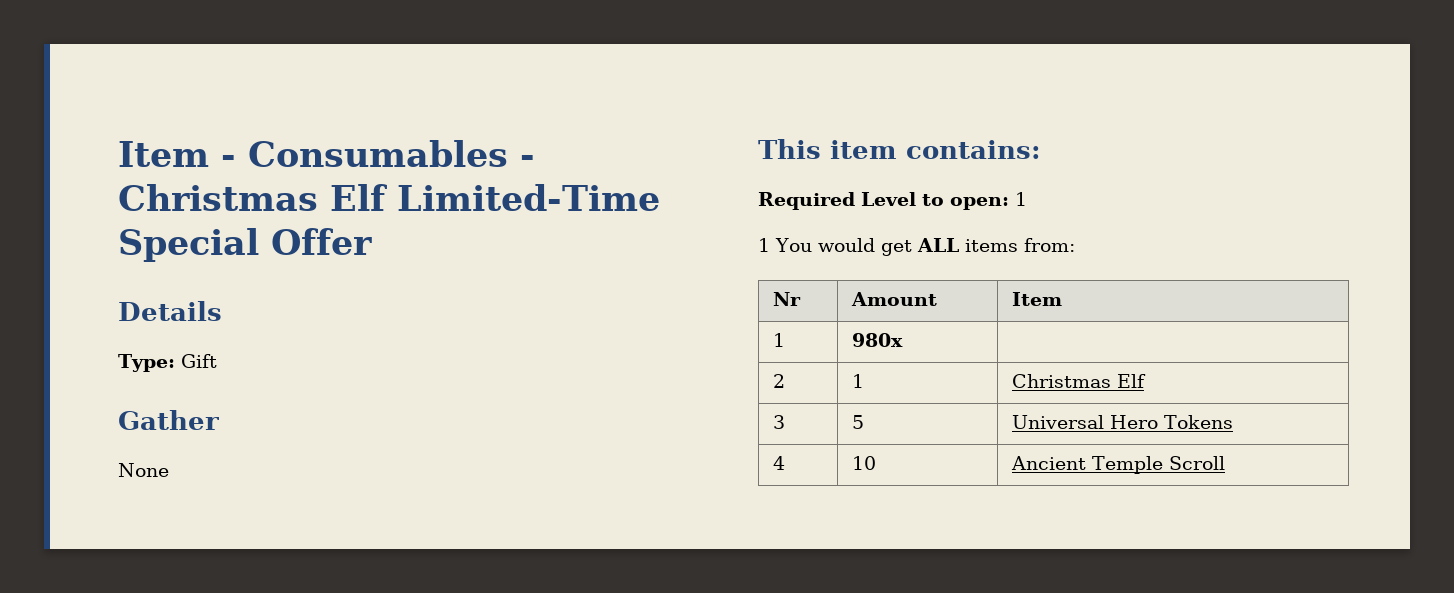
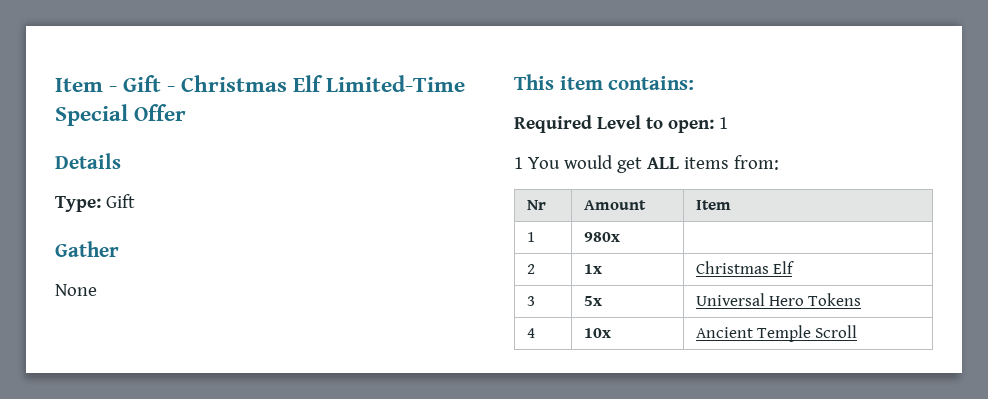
- Item - Consumables - Christmas Elf Limited-Time Special Offer
+ Item - Gift - Christmas Elf Limited-Time Special Offer
- 2 | 1 | Christmas Elf
+ 2 | 1x | Christmas Elf
- 3 | 5 | Universal Hero Tokens
+ 3 | 5x | Universal Hero Tokens
- 4 | 10 | Ancient Temple Scroll
+ 4 | 10x | Ancient Temple Scroll

